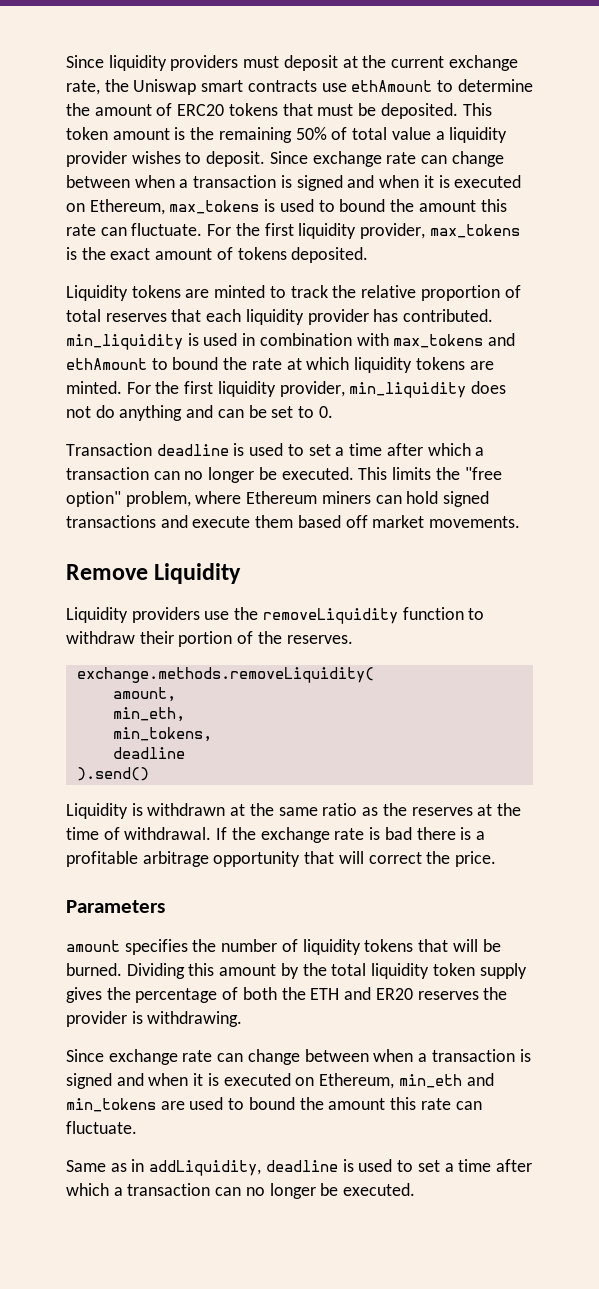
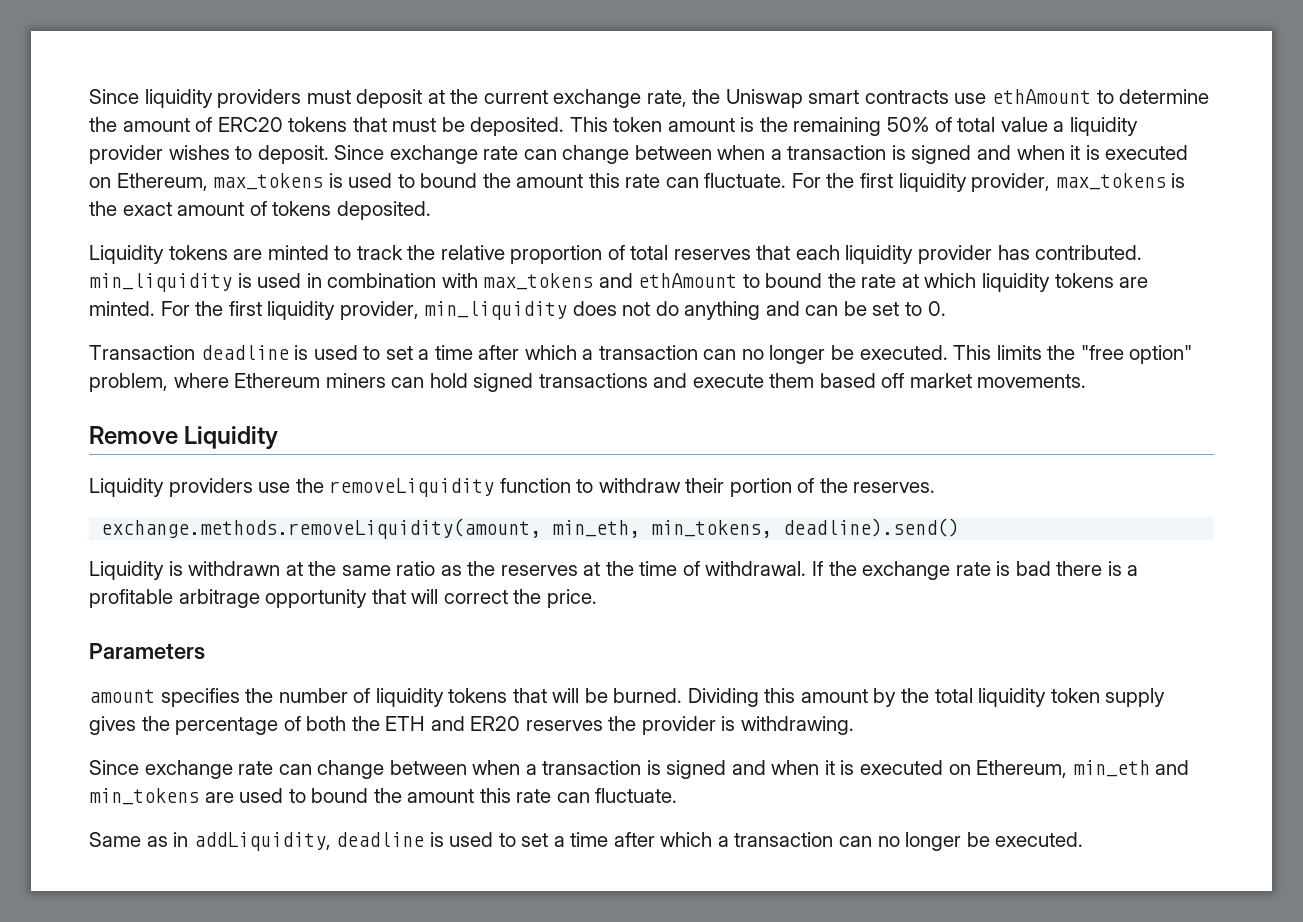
- exchange.methods.removeLiquidity(
- amount,
- min_eth,
- min_tokens,
- deadline
- ).send()
+ exchange.methods.removeLiquidity(amount, min_eth, min_tokens, deadline).send()

